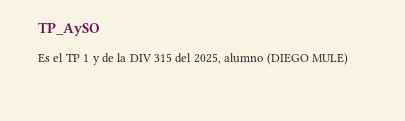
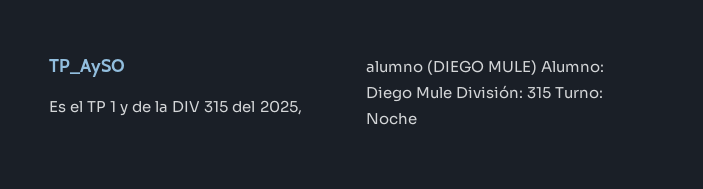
- Es el TP 1 y de la DIV 315 del 2025, alumno (DIEGO MULE)
+ Es el TP 1 y de la DIV 315 del 2025, alumno (DIEGO MULE) Alumno: Diego Mule División: 315 Turno: Noche

